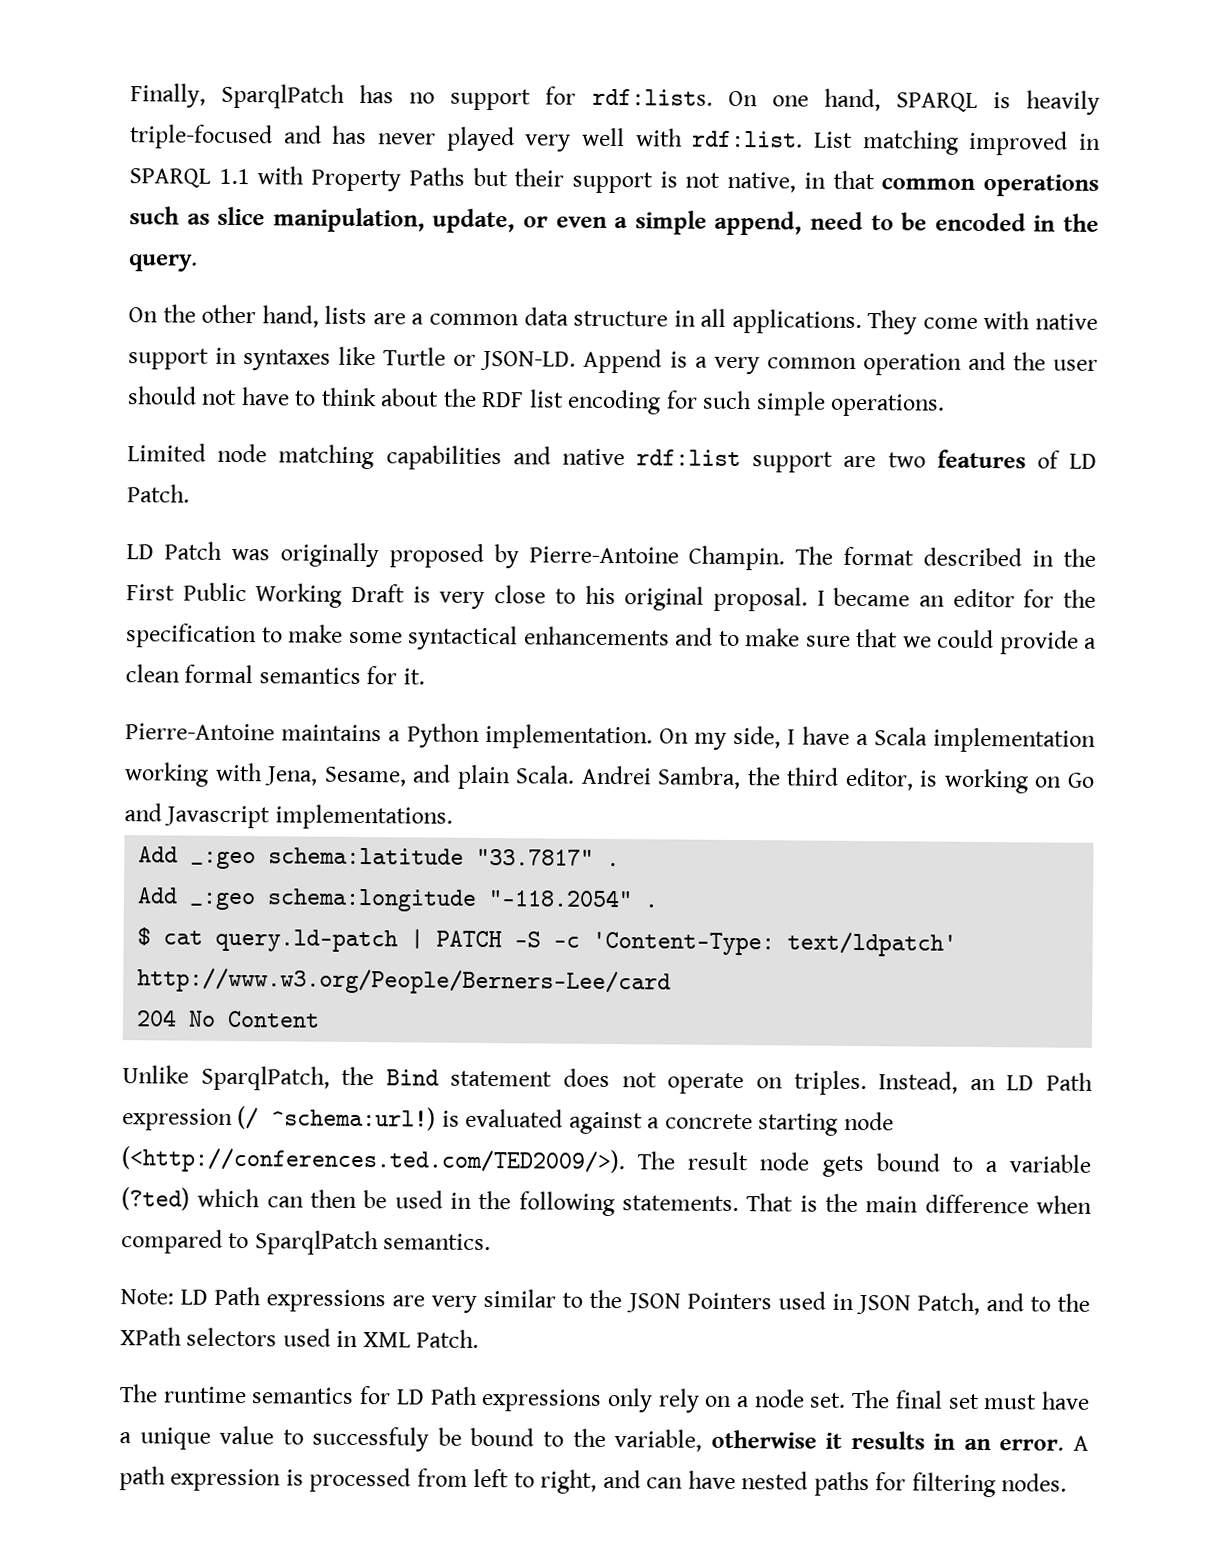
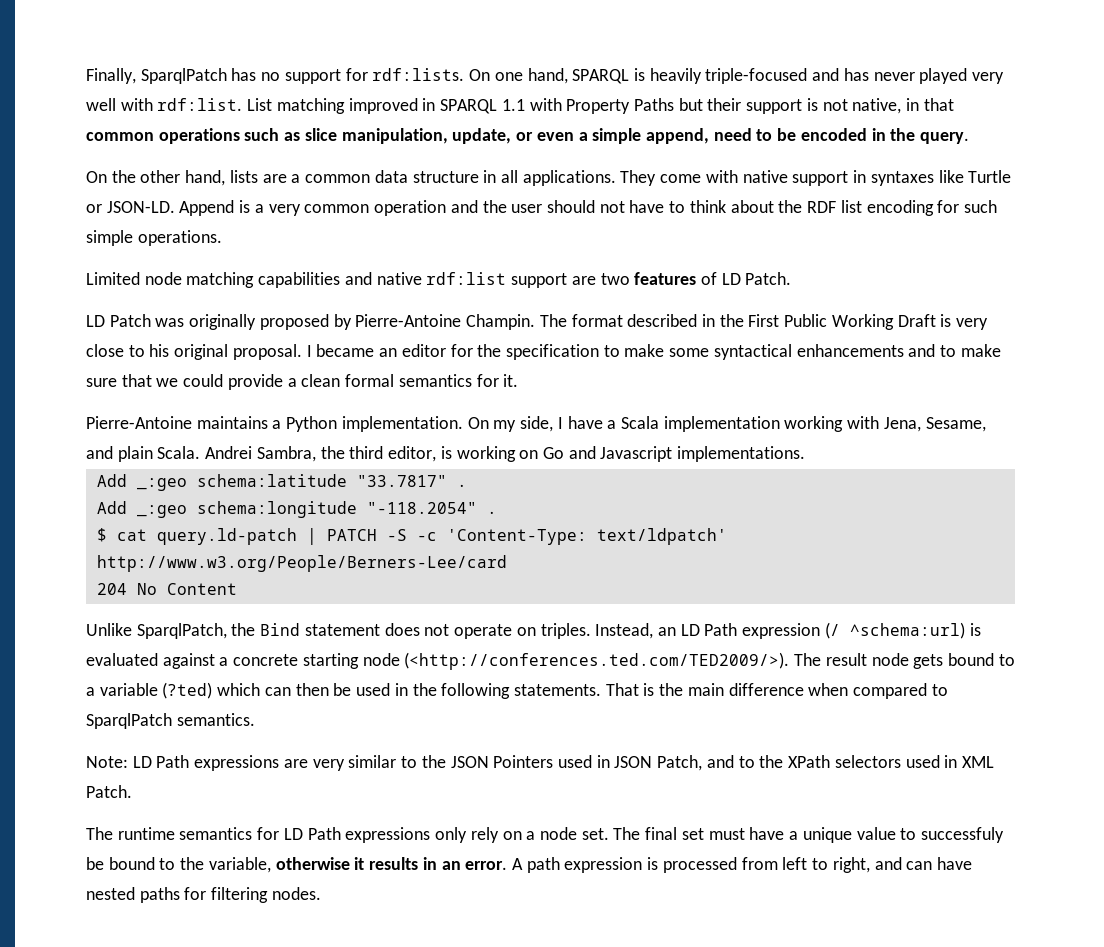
- Instead, an LD Path expression (/ ^schema:url!) is evaluated against a concrete starting node (<http://conferences.ted.com/TED2009/>). The result node gets bound to a variable (?ted) which can then be used in the following statements.
+ Instead, an LD Path expression (/ ^schema:url) is evaluated against a concrete starting node (<http://conferences.ted.com/TED2009/>). The result node gets bound to a variable (?ted) which can then be used in the following statements.

